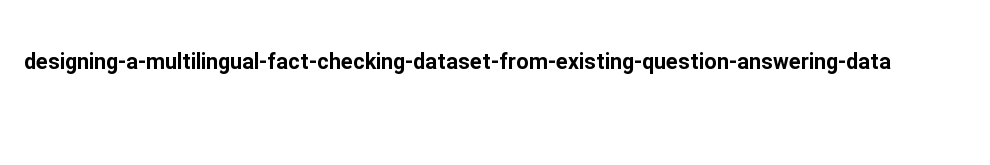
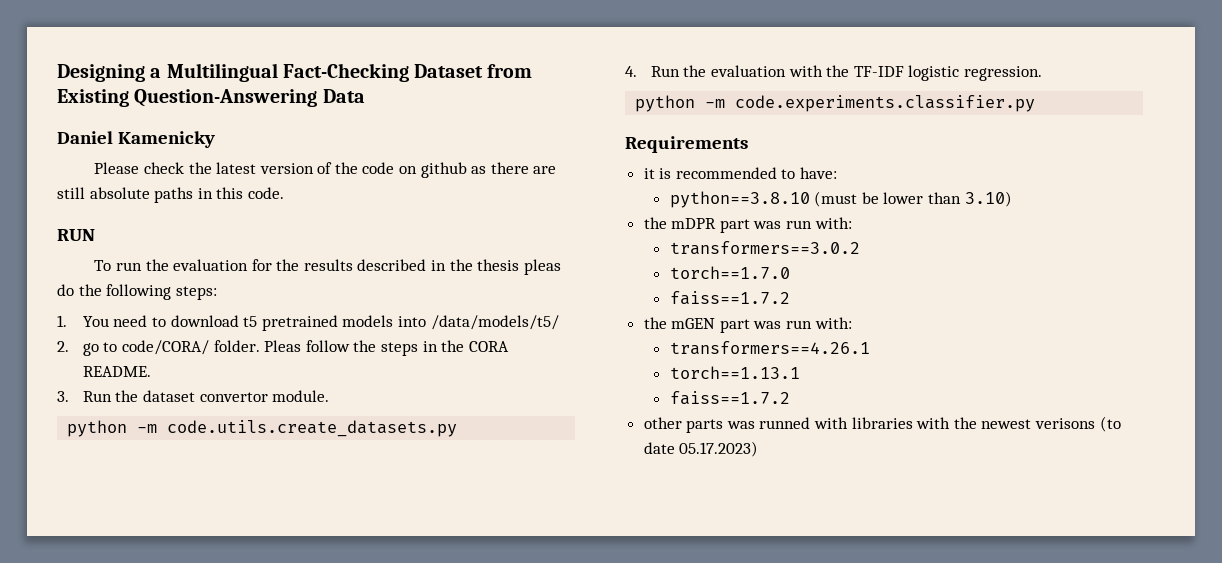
- designing-a-multilingual-fact-checking-dataset-from-existing-question-answering-data
+ Designing a Multilingual Fact-Checking Dataset from Existing Question-Answering Data
+ Daniel Kamenicky
+ Please check the latest version of the code on github as there are still absolute paths in this code.
+ RUN
+ To run the evaluation for the results described in the thesis pleas do the following steps:
+ 1. You need to download t5 pretrained models into /data/models/t5/
+ 2. go to code/CORA/ folder. Pleas follow the steps in the CORA README.
+ 3. Run the dataset convertor module.
+ python -m code.utils.create_datasets.py
+ 4. Run the evaluation with the TF-IDF logistic regression.
+ python -m code.experiments.classifier.py
+ Requirements
+ it is recommended to have:
+ python==3.8.10 (must be lower than 3.10)
+ the mDPR part was run with:
+ transformers==3.0.2
+ torch==1.7.0
+ faiss==1.7.2
+ the mGEN part was run with:
+ transformers==4.26.1
+ torch==1.13.1
+ faiss==1.7.2
+ other parts was runned with libraries with the newest verisons (to date 05.17.2023)

